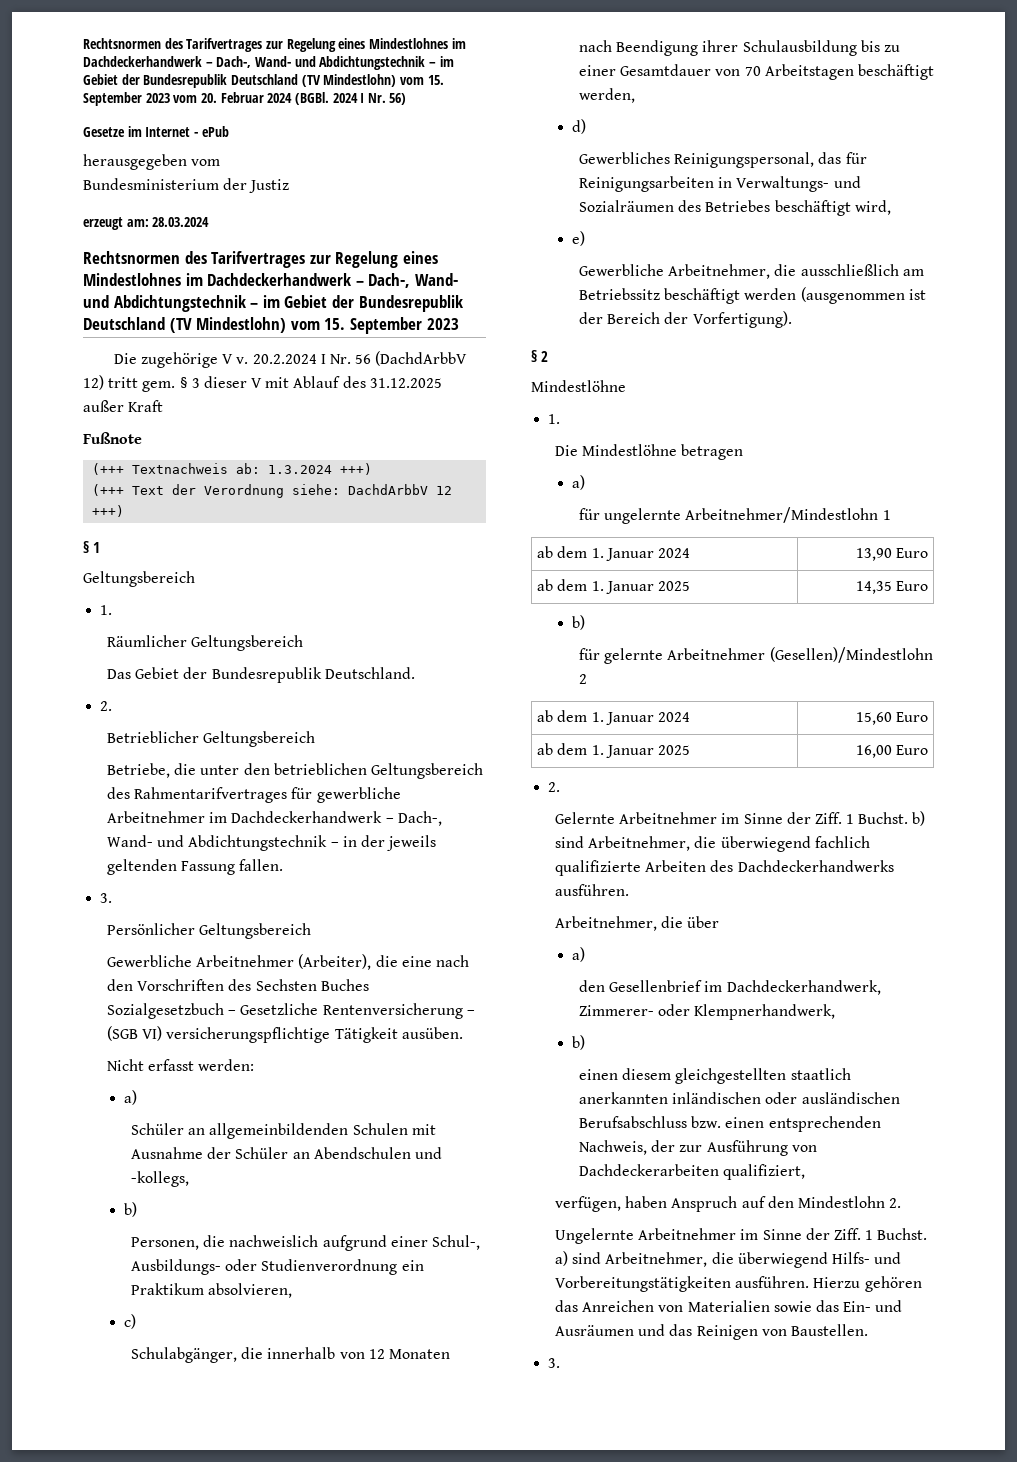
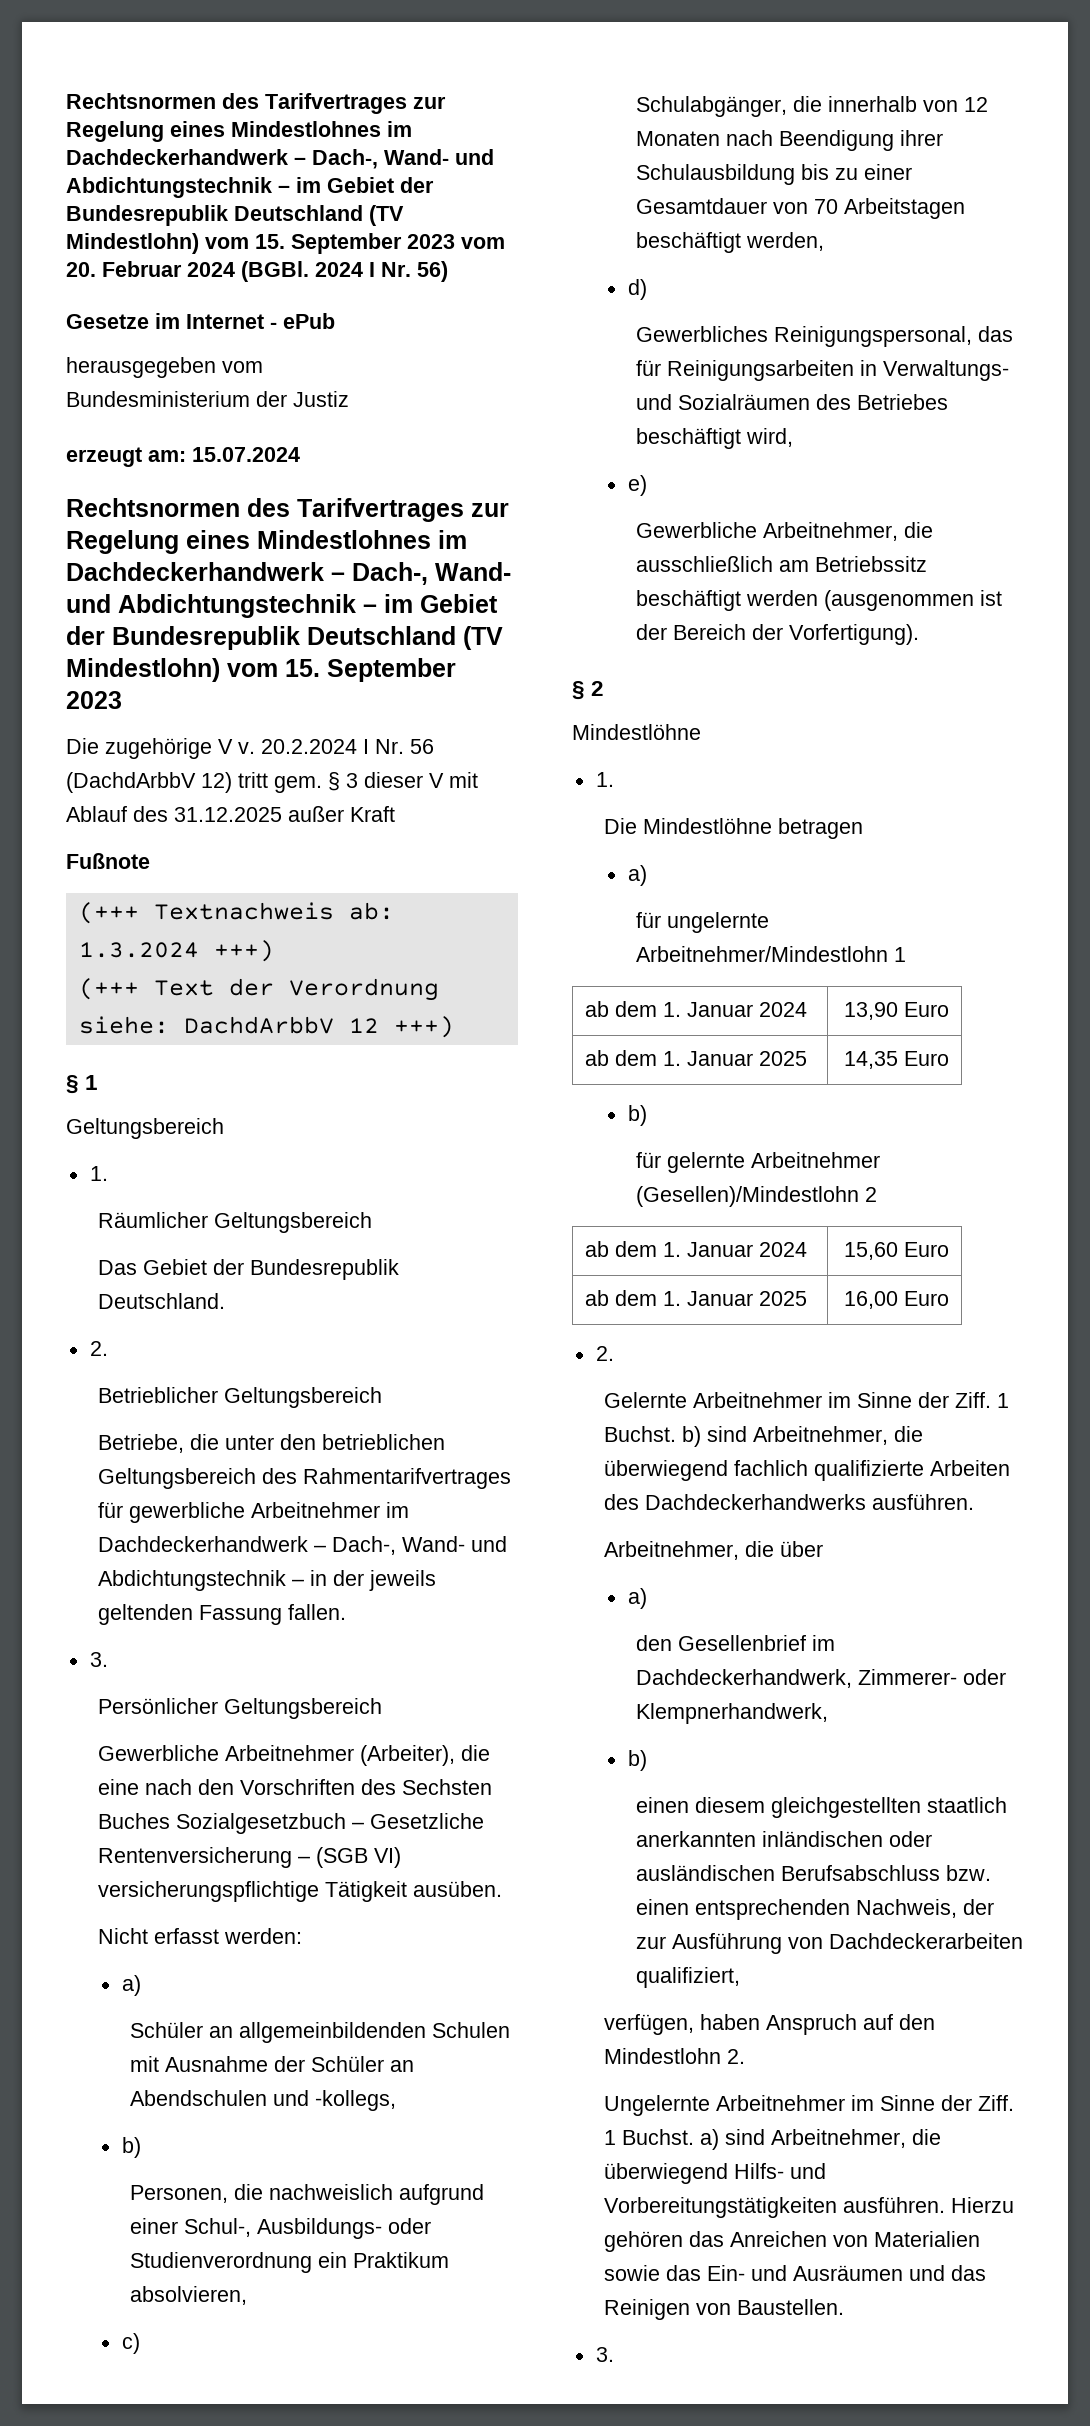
- erzeugt am: 28.03.2024
+ erzeugt am: 15.07.2024

